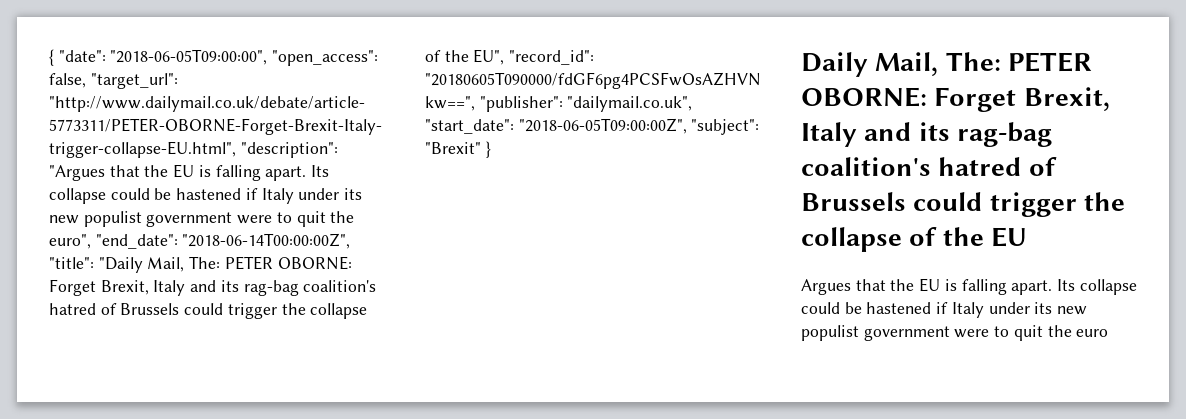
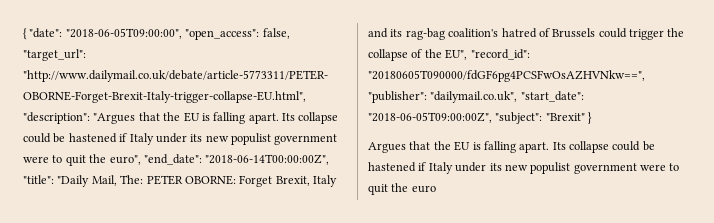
- Daily Mail, The: PETER OBORNE: Forget Brexit, Italy and its rag-bag coalition's hatred of Brussels could trigger the collapse of the EU

